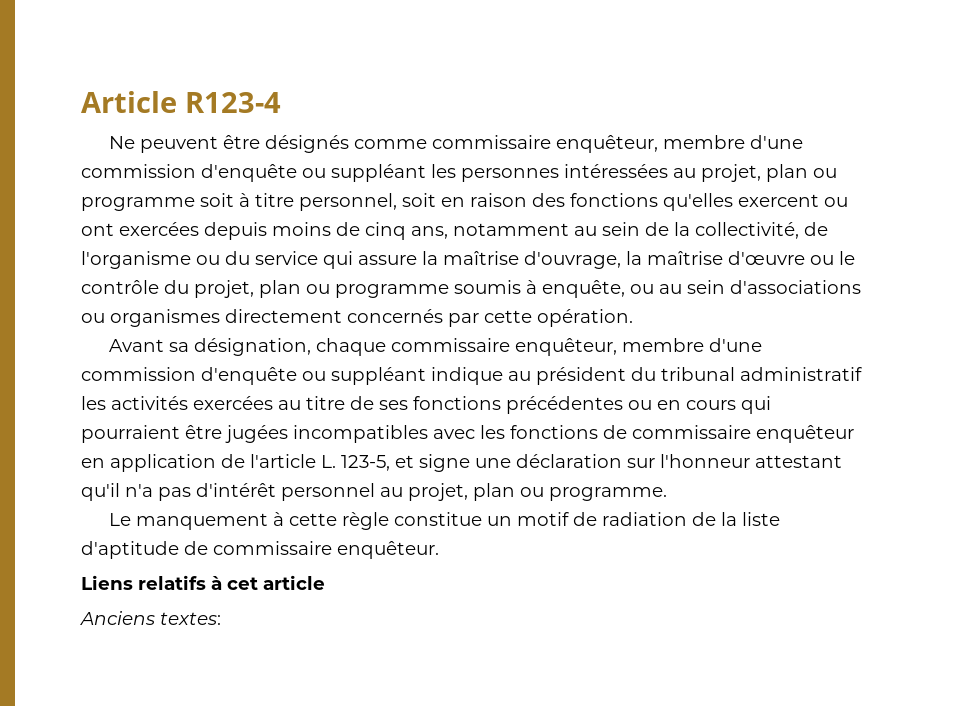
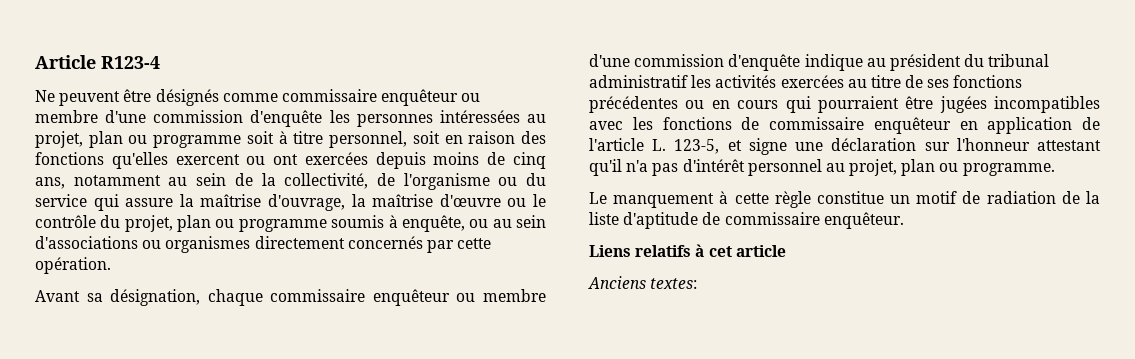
- Ne peuvent être désignés comme commissaire enquêteur, membre d'une commission d'enquête ou suppléant les personnes intéressées au projet, plan ou programme soit à titre personnel, soit en raison des fonctions qu'elles exercent ou ont exercées depuis moins de cinq ans, notamment au sein de la collectivité, de l'organisme ou du service qui assure la maîtrise d'ouvrage, la maîtrise d'œuvre ou le contrôle du projet, plan ou programme soumis à enquête, ou au sein d'associations ou organismes directement concernés par cette opération.
+ Ne peuvent être désignés comme commissaire enquêteur ou membre d'une commission d'enquête les personnes intéressées au projet, plan ou programme soit à titre personnel, soit en raison des fonctions qu'elles exercent ou ont exercées depuis moins de cinq ans, notamment au sein de la collectivité, de l'organisme ou du service qui assure la maîtrise d'ouvrage, la maîtrise d'œuvre ou le contrôle du projet, plan ou programme soumis à enquête, ou au sein d'associations ou organismes directement concernés par cette opération.
- Avant sa désignation, chaque commissaire enquêteur, membre d'une commission d'enquête ou suppléant indique au président du tribunal administratif les activités exercées au titre de ses fonctions précédentes ou en cours qui pourraient être jugées incompatibles avec les fonctions de commissaire enquêteur en application de l'article L. 123-5, et signe une déclaration sur l'honneur attestant qu'il n'a pas d'intérêt personnel au projet, plan ou programme.
+ Avant sa désignation, chaque commissaire enquêteur ou membre d'une commission d'enquête indique au président du tribunal administratif les activités exercées au titre de ses fonctions précédentes ou en cours qui pourraient être jugées incompatibles avec les fonctions de commissaire enquêteur en application de l'article L. 123-5, et signe une déclaration sur l'honneur attestant qu'il n'a pas d'intérêt personnel au projet, plan ou programme.

